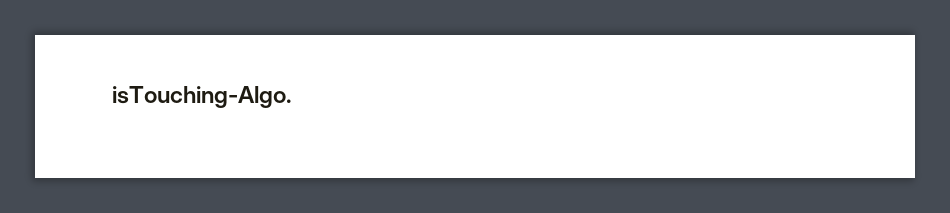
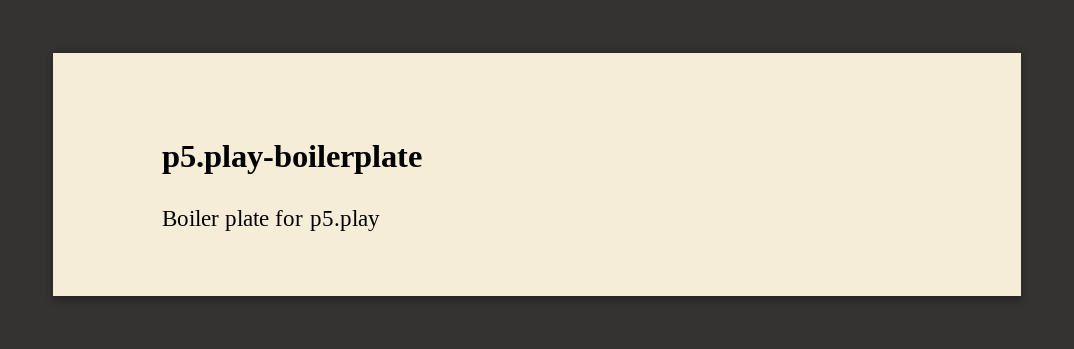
- isTouching-Algo.
+ p5.play-boilerplate
+ Boiler plate for p5.play

